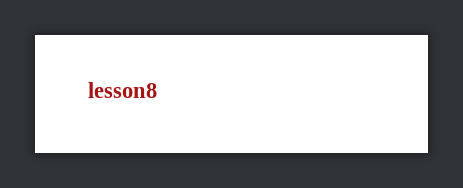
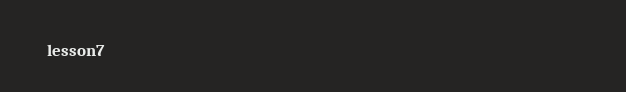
- lesson8
+ lesson7

